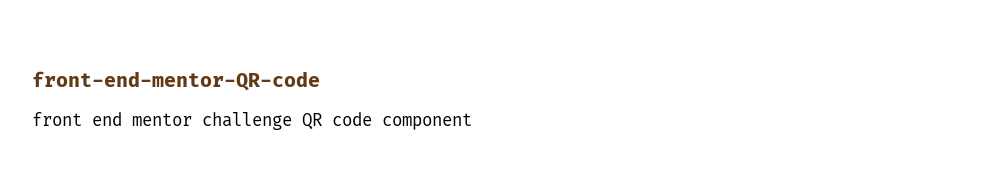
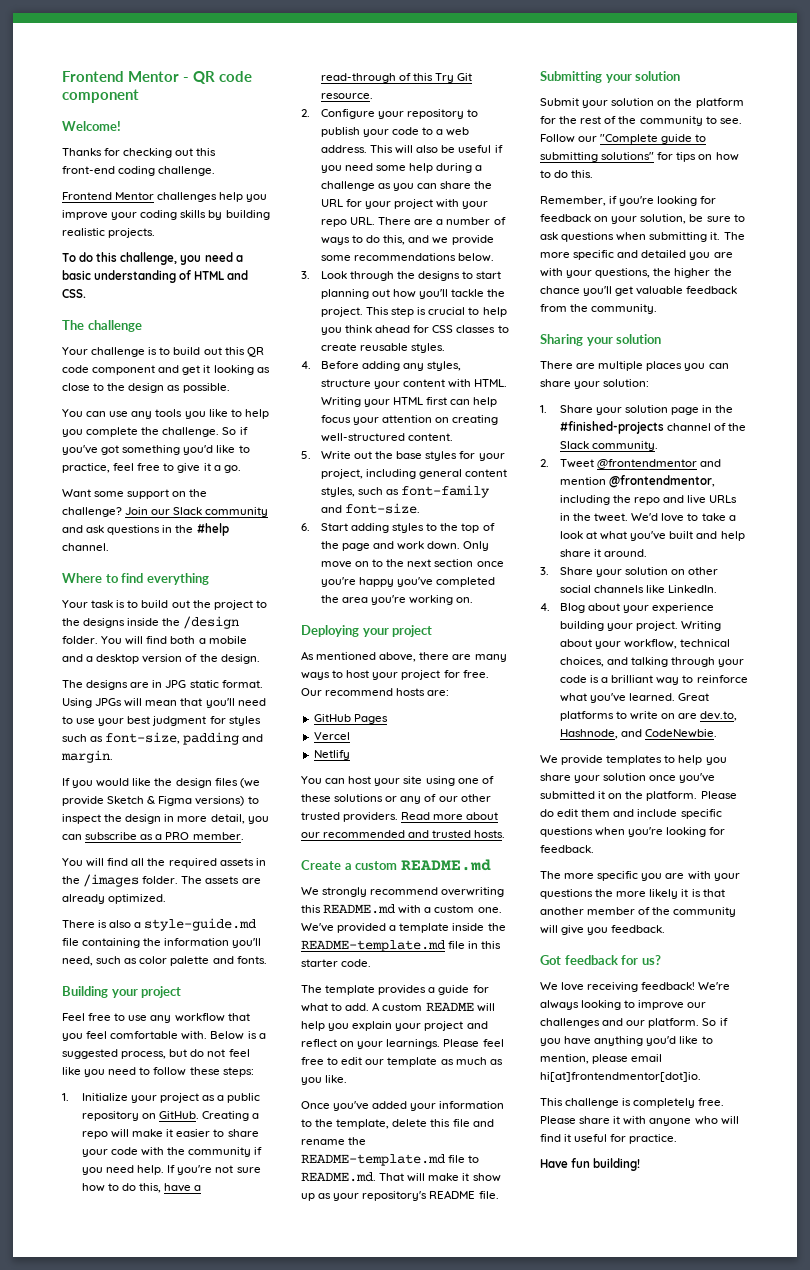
- front-end-mentor-QR-code
- front end mentor challenge QR code component
+ Frontend Mentor - QR code component
+ Welcome!
+ Thanks for checking out this front-end coding challenge.
+ Frontend Mentor challenges help you improve your coding skills by building realistic projects.
+ To do this challenge, you need a basic understanding of HTML and CSS.
+ The challenge
+ Your challenge is to build out this QR code component and get it looking as close to the design as possible.
+ You can use any tools you like to help you complete the challenge. So if you've got something you'd like to practice, feel free to give it a go.
+ Want some support on the challenge? Join our Slack community and ask questions in the #help channel.
+ Where to find everything
+ Your task is to build out the project to the designs inside the /design folder. You will find both a mobile and a desktop version of the design.
+ The designs are in JPG static format. Using JPGs will mean that you'll need to use your best judgment for styles such as font-size, padding and margin.
+ If you would like the design files (we provide Sketch & Figma versions) to inspect the design in more detail, you can subscribe as a PRO member.
+ You will find all the required assets in the /images folder. The assets are already optimized.
+ There is also a style-guide.md file containing the information you'll need, such as color palette and fonts.
+ Building your project
+ Feel free to use any workflow that you feel comfortable with. Below is a suggested process, but do not feel like you need to follow these steps:
+ 1. Initialize your project as a public repository on GitHub. Creating a repo will make it easier to share your code with the community if you need help. If you're not sure how to do this, have a read-through of this Try Git resource.
+ 2. Configure your repository to publish your code to a web address. This will also be useful if you need some help during a challenge as you can share the URL for your project with your repo URL. There are a number of ways to do this, and we provide some recommendations below.
+ 3. Look through the designs to start planning out how you'll tackle the project. This step is crucial to help you think ahead for CSS classes to create reusable styles.
+ 4. Before adding any styles, structure your content with HTML. Writing your HTML first can help focus your attention on creating well-structured content.
+ 5. Write out the base styles for your project, including general content styles, such as font-family and font-size.
+ 6. Start adding styles to the top of the page and work down. Only move on to the next section once you're happy you've completed the area you're working on.
+ Deploying your project
+ As mentioned above, there are many ways to host your project for free. Our recommend hosts are:
+ GitHub Pages
+ Vercel
+ Netlify
+ You can host your site using one of these solutions or any of our other trusted providers. Read more about our recommended and trusted hosts.
+ Create a custom README.md
+ We strongly recommend overwriting this README.md with a custom one. We've provided a template inside the README-template.md file in this starter code.
+ The template provides a guide for what to add. A custom README will help you explain your project and reflect on your learnings. Please feel free to edit our template as much as you like.
+ Once you've added your information to the template, delete this file and rename the README-template.md file to README.md. That will make it show up as your repository's README file.
+ Submitting your solution
+ Submit your solution on the platform for the rest of the community to see. Follow our "Complete guide to submitting solutions" for tips on how to do this.
+ Remember, if you're looking for feedback on your solution, be sure to ask questions when submitting it. The more specific and detailed you are with your questions, the higher the chance you'll get valuable feedback from the community.
+ Sharing your solution
+ There are multiple places you can share your solution:
+ 1. Share your solution page in the #finished-projects channel of the Slack community.
+ 2. Tweet @frontendmentor and mention @frontendmentor, including the repo and live URLs in the tweet. We'd love to take a look at what you've built and help share it around.
+ 3. Share your solution on other social channels like LinkedIn.
+ 4. Blog about your experience building your project. Writing about your workflow, technical choices, and talking through your code is a brilliant way to reinforce what you've learned. Great platforms to write on are dev.to, Hashnode, and CodeNewbie.
+ We provide templates to help you share your solution once you've submitted it on the platform. Please do edit them and include specific questions when you're looking for feedback.
+ The more specific you are with your questions the more likely it is that another member of the community will give you feedback.
+ Got feedback for us?
+ We love receiving feedback! We're always looking to improve our challenges and our platform. So if you have anything you'd like to mention, please email hi[at]frontendmentor[dot]io.
+ This challenge is completely free. Please share it with anyone who will find it useful for practice.
+ Have fun building!

